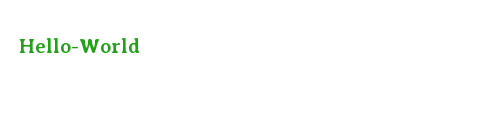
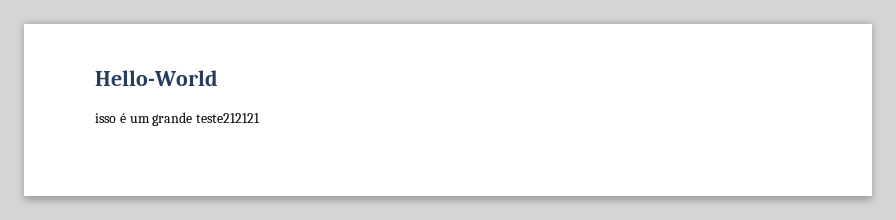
+ isso é um grande teste212121

